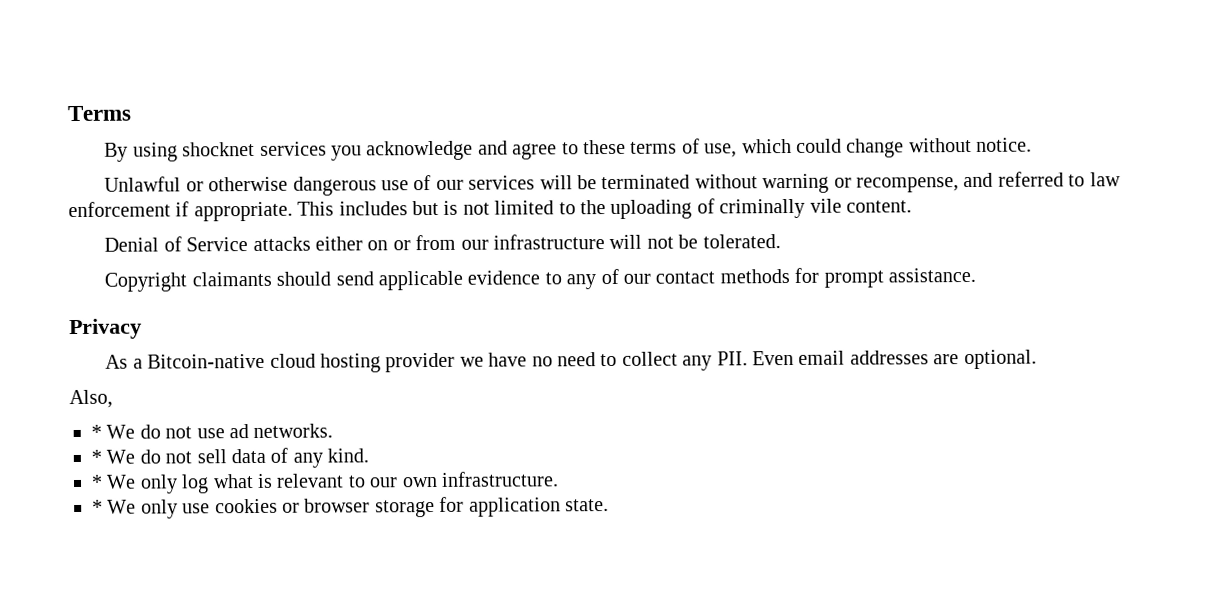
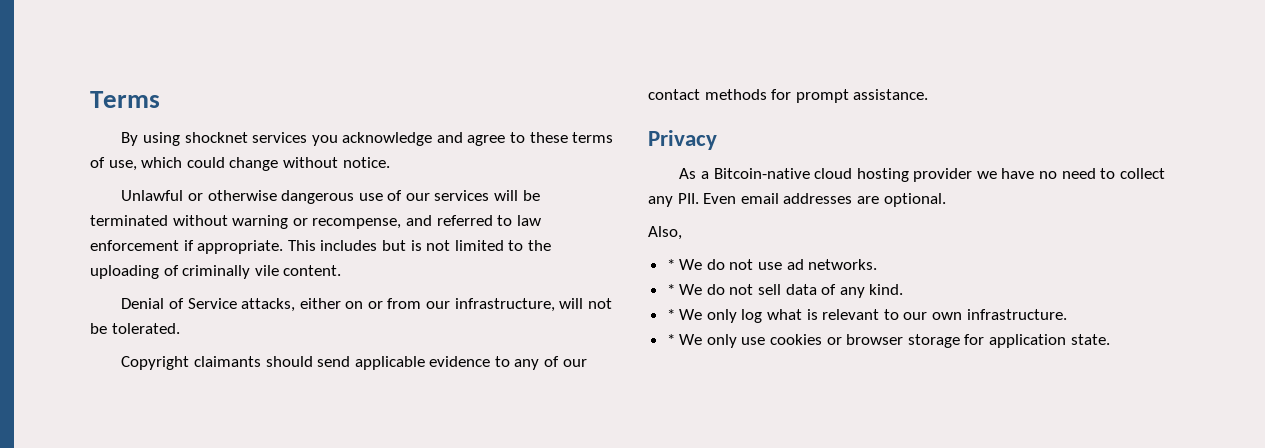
- Denial of Service attacks either on or from our infrastructure will not be tolerated.
+ Denial of Service attacks, either on or from our infrastructure, will not be tolerated.

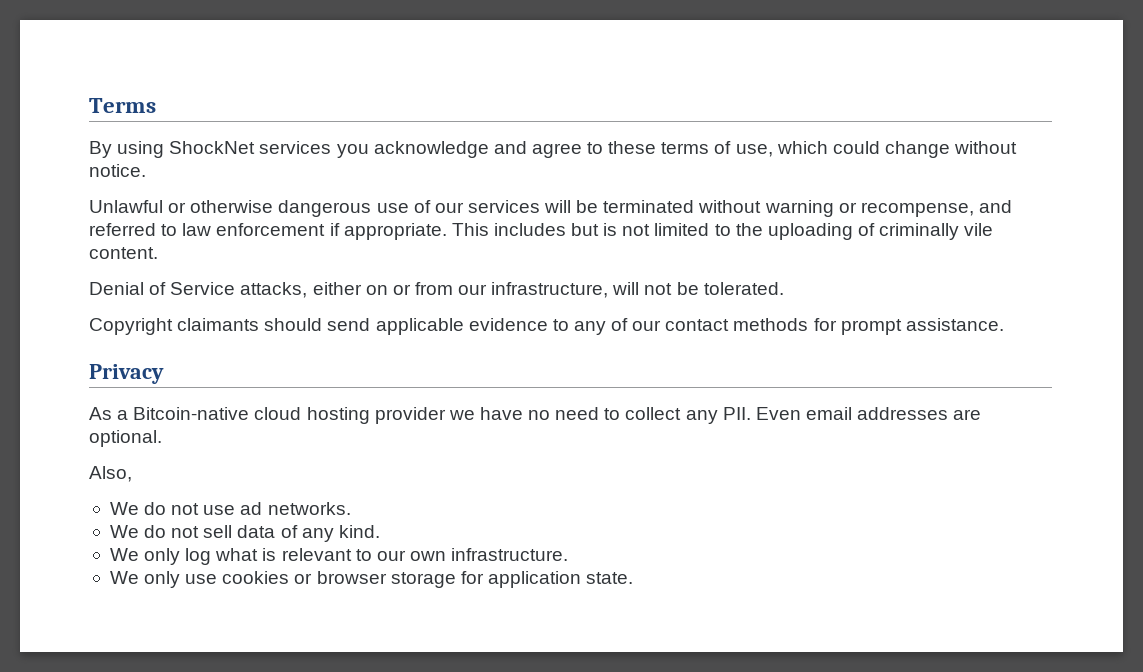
- By using shocknet services you acknowledge and agree to these terms of use, which could change without notice.
+ By using ShockNet services you acknowledge and agree to these terms of use, which could change without notice.
- * We do not use ad networks.
+ We do not use ad networks.
- * We do not sell data of any kind.
+ We do not sell data of any kind.
- * We only log what is relevant to our own infrastructure.
+ We only log what is relevant to our own infrastructure.
- * We only use cookies or browser storage for application state.
+ We only use cookies or browser storage for application state.

